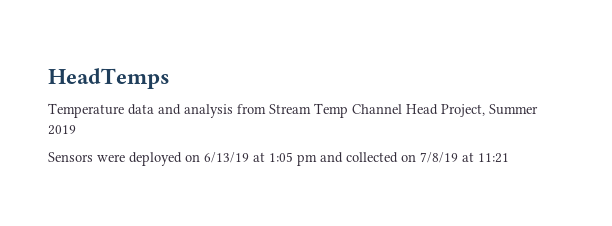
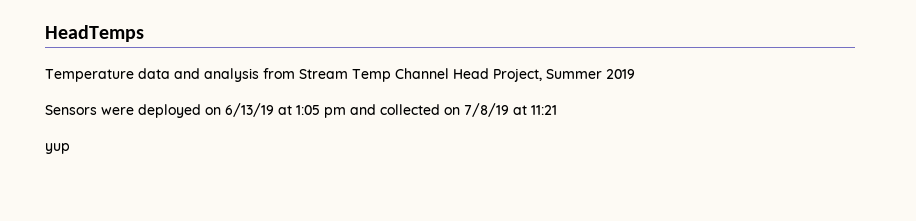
+ yup

